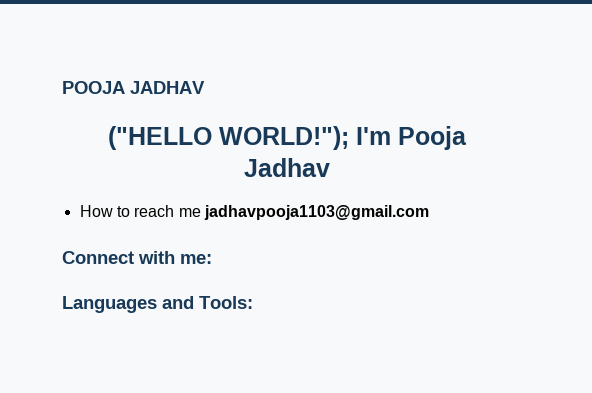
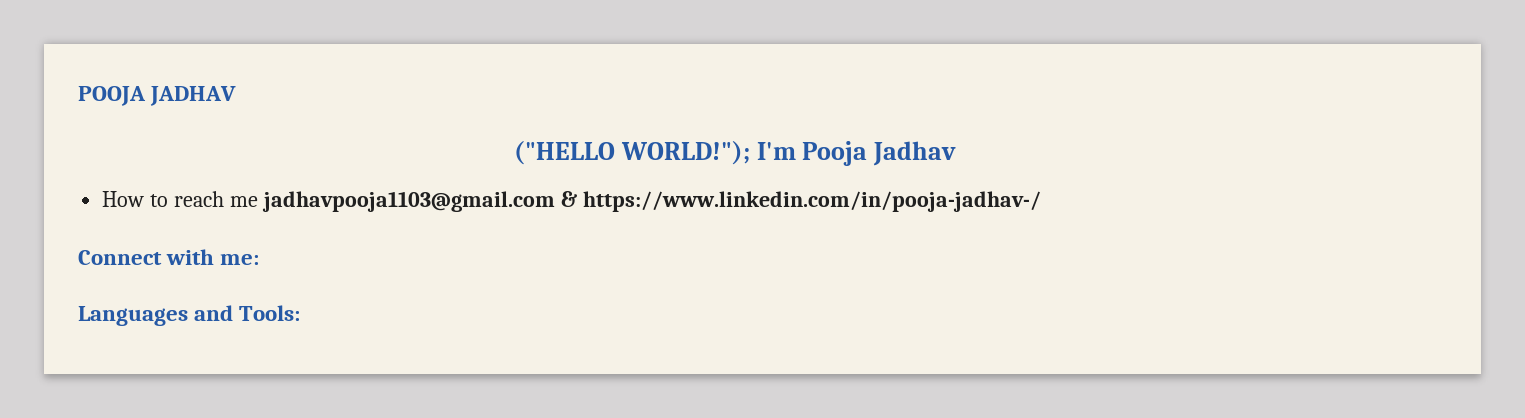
- How to reach me jadhavpooja1103@gmail.com
+ How to reach me jadhavpooja1103@gmail.com & https://www.linkedin.com/in/pooja-jadhav-/

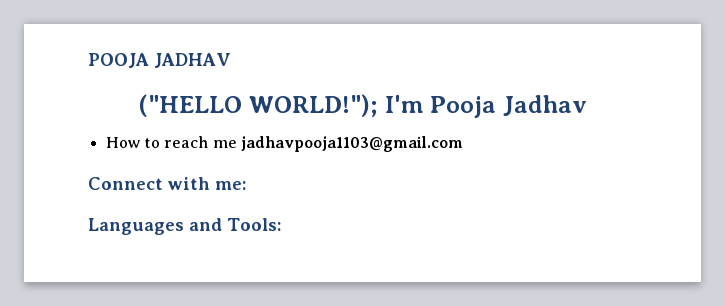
- How to reach me jadhavpooja1103@gmail.com & https://www.linkedin.com/in/pooja-jadhav-/
+ How to reach me jadhavpooja1103@gmail.com

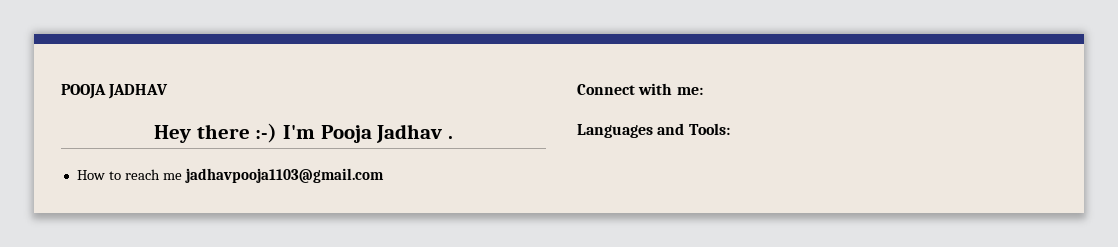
- ("HELLO WORLD!"); I'm Pooja Jadhav
+ Hey there :-) I'm Pooja Jadhav .

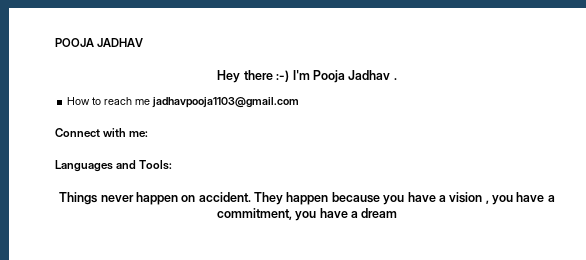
+ Things never happen on accident. They happen because you have a vision , you have a commitment, you have a dream

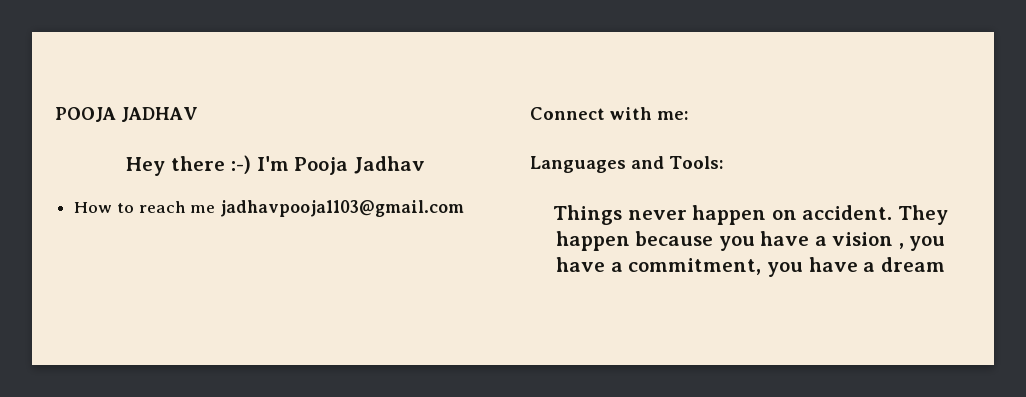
- Hey there :-) I'm Pooja Jadhav .
+ Hey there :-) I'm Pooja Jadhav

